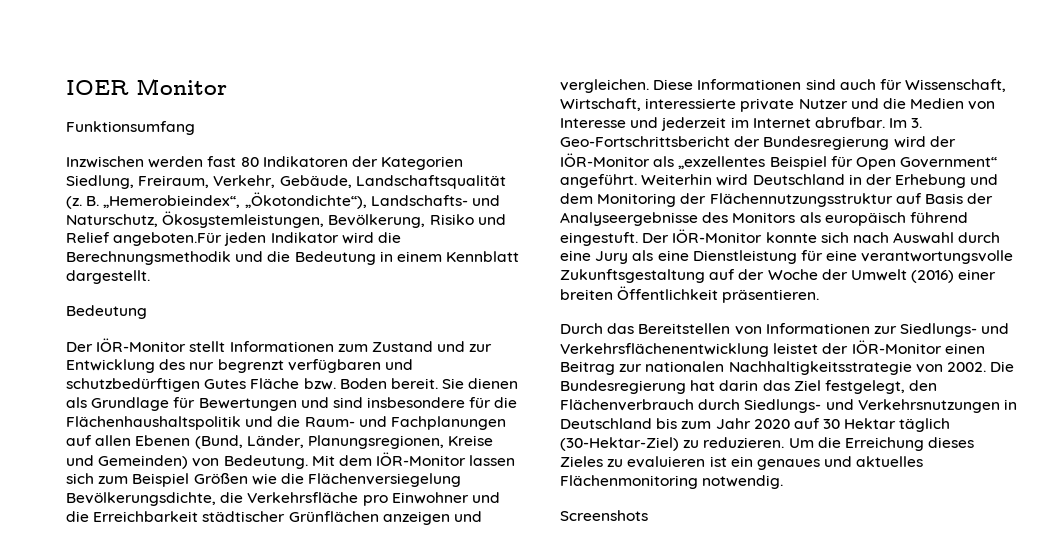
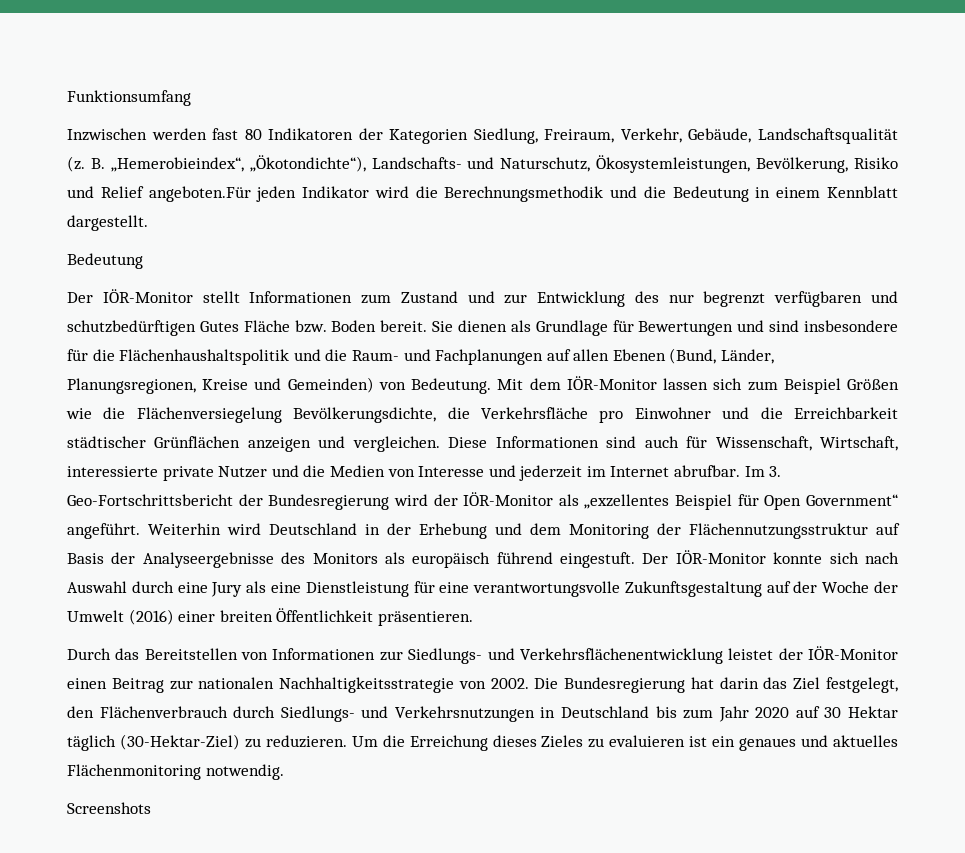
- IOER Monitor

